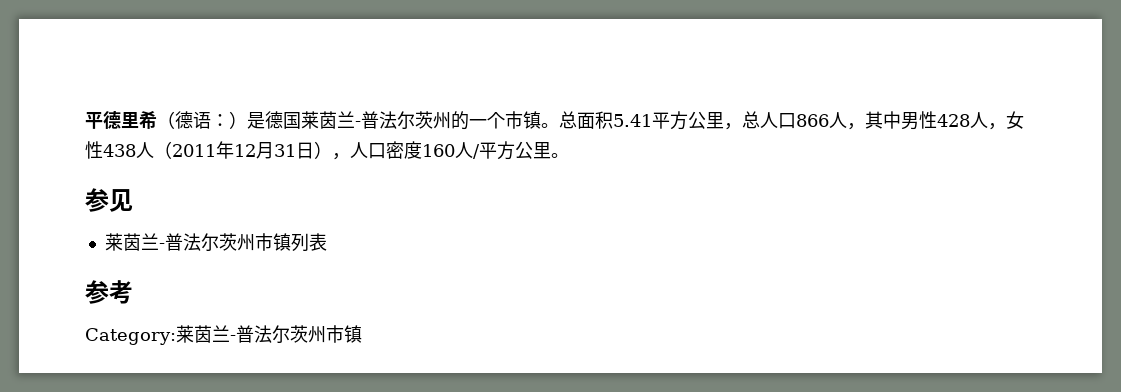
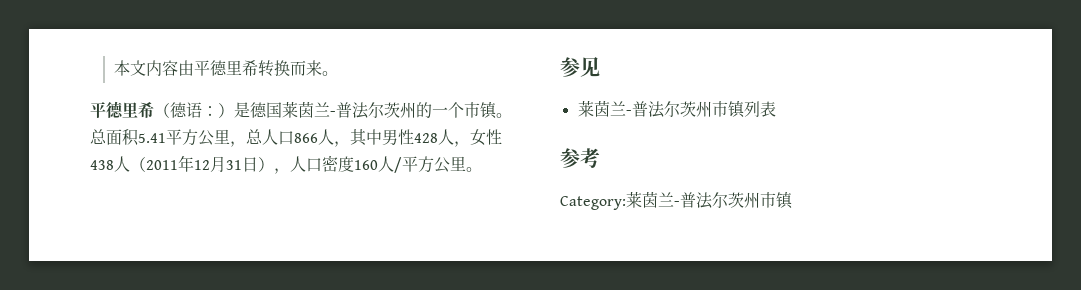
+ 本文内容由平德里希转换而来。

